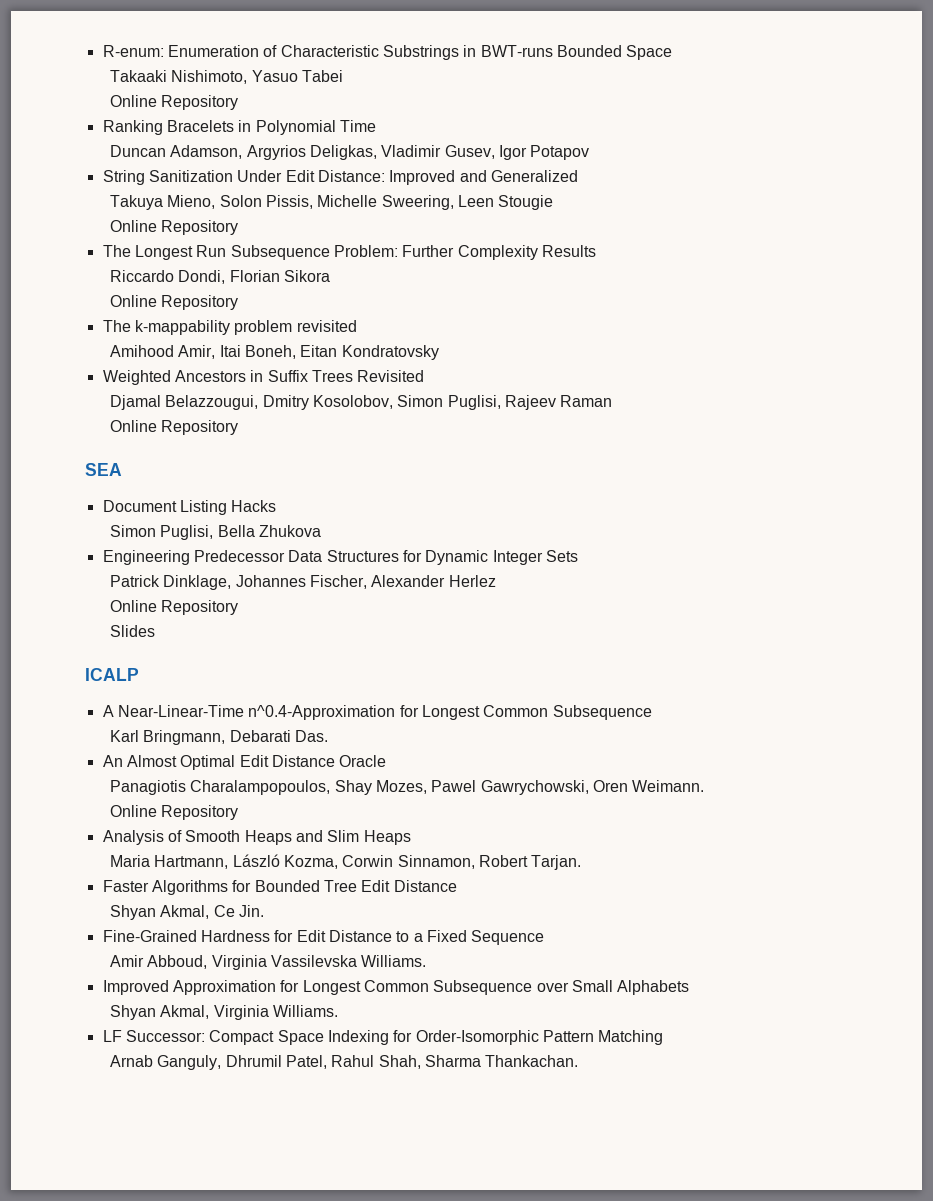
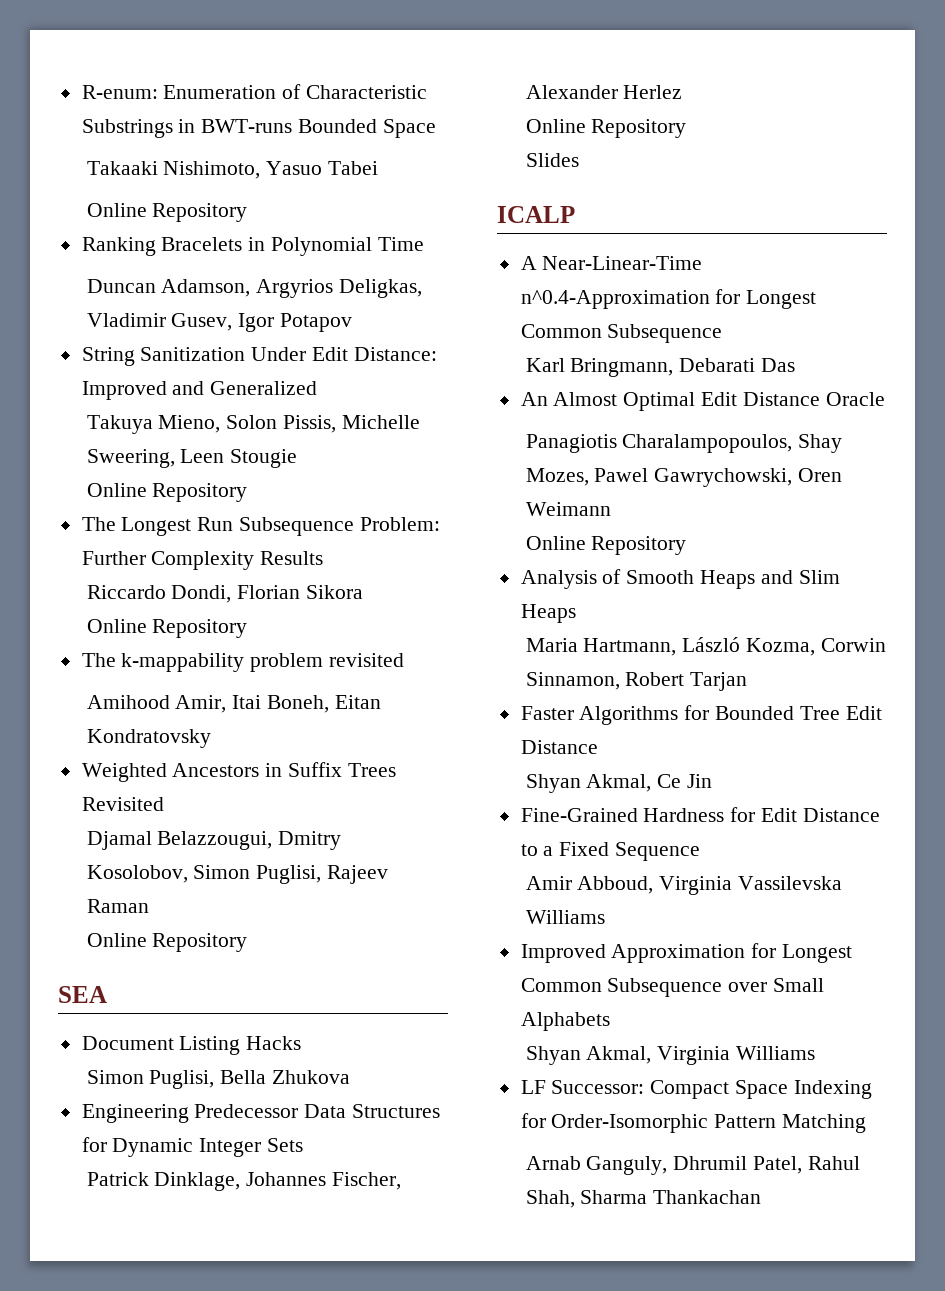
- Karl Bringmann, Debarati Das.
+ Karl Bringmann, Debarati Das
- Panagiotis Charalampopoulos, Shay Mozes, Pawel Gawrychowski, Oren Weimann.
+ Panagiotis Charalampopoulos, Shay Mozes, Pawel Gawrychowski, Oren Weimann
- Maria Hartmann, László Kozma, Corwin Sinnamon, Robert Tarjan.
+ Maria Hartmann, László Kozma, Corwin Sinnamon, Robert Tarjan
- Shyan Akmal, Ce Jin.
+ Shyan Akmal, Ce Jin
- Amir Abboud, Virginia Vassilevska Williams.
+ Amir Abboud, Virginia Vassilevska Williams
- Shyan Akmal, Virginia Williams.
+ Shyan Akmal, Virginia Williams
- Arnab Ganguly, Dhrumil Patel, Rahul Shah, Sharma Thankachan.
+ Arnab Ganguly, Dhrumil Patel, Rahul Shah, Sharma Thankachan

